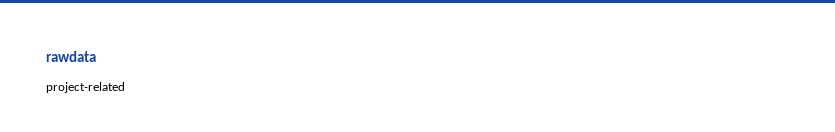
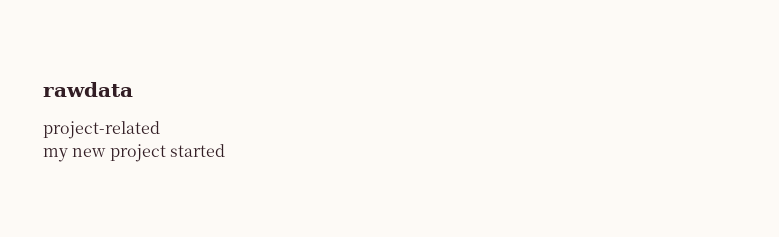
+ my new project started

